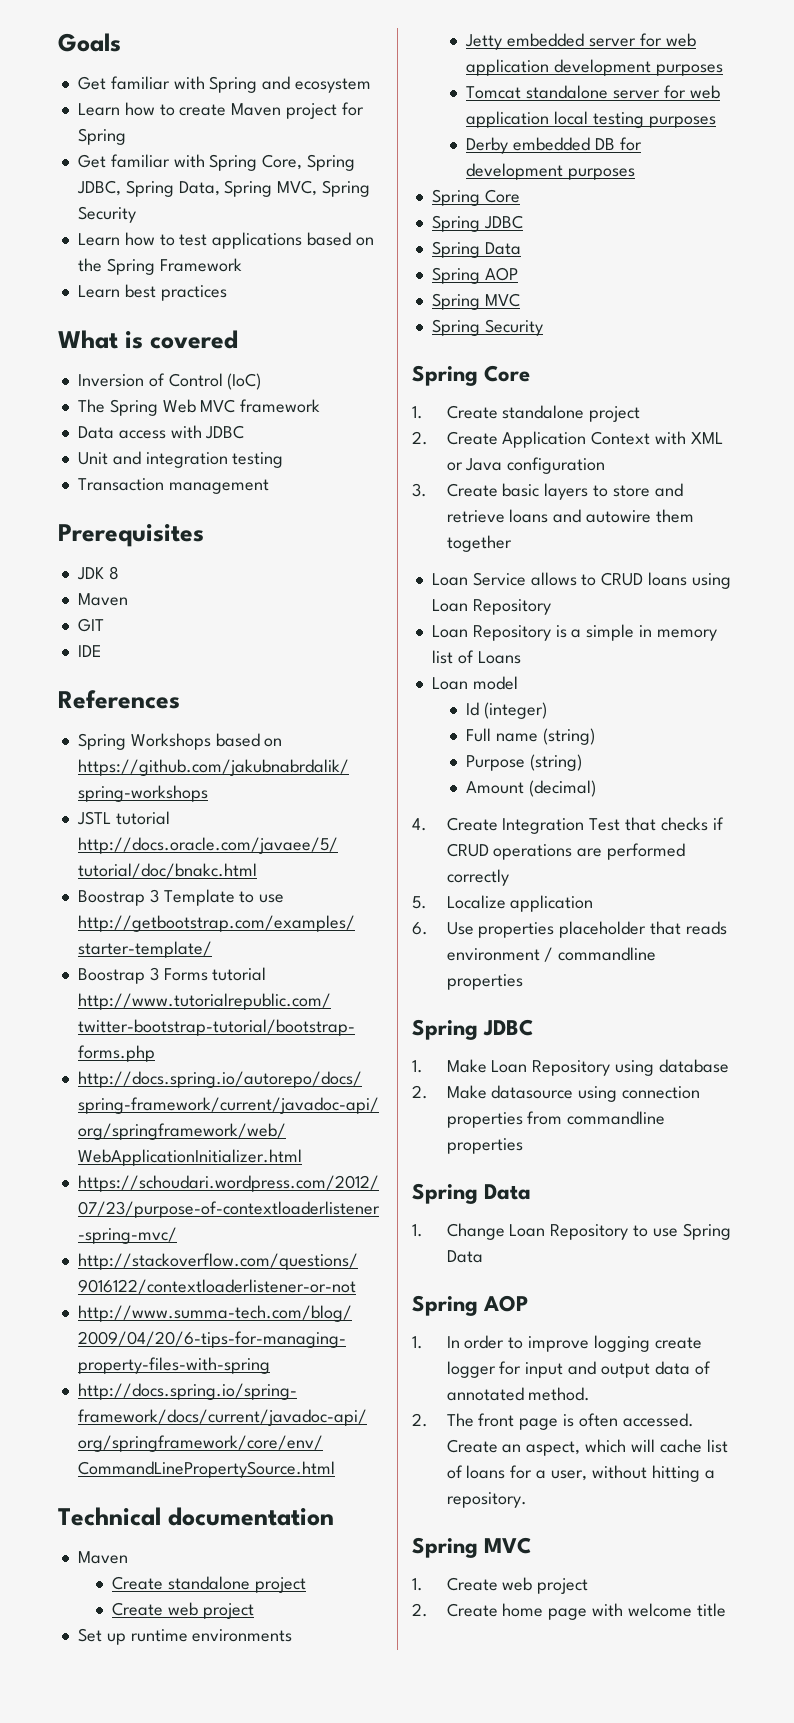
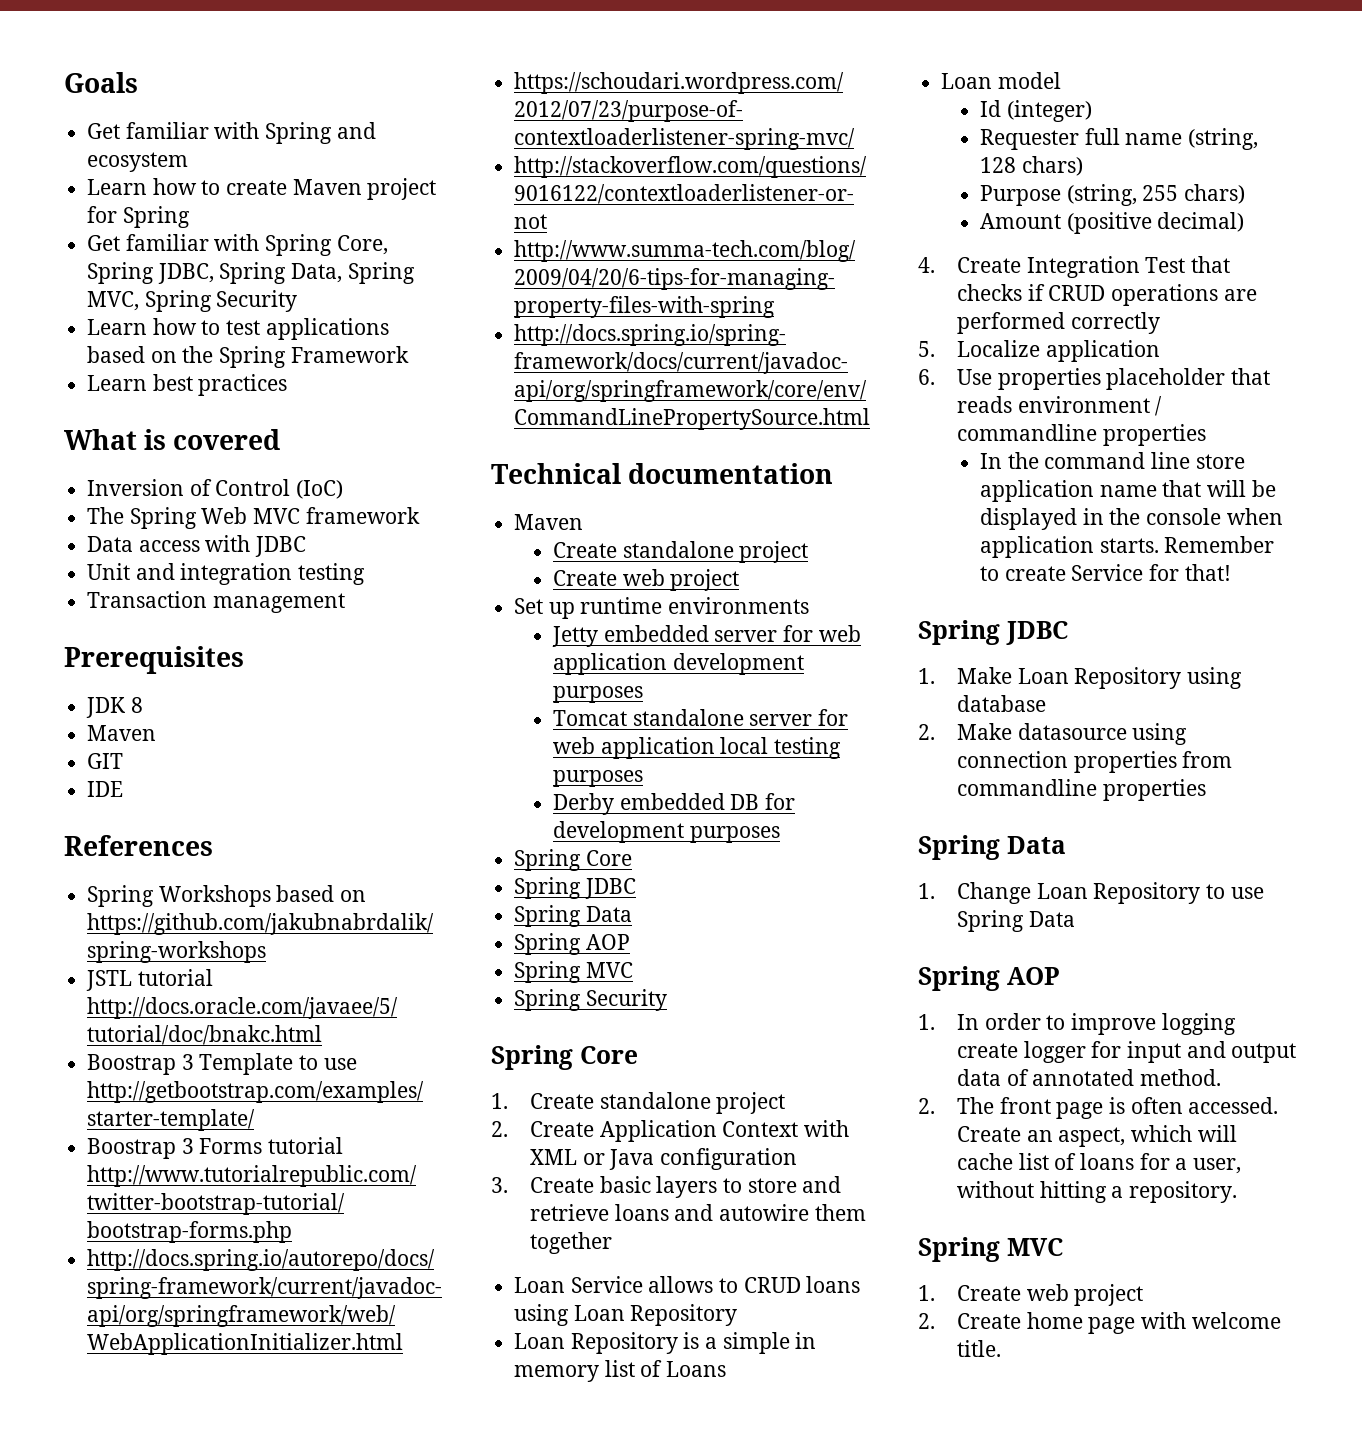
- Full name (string)
- Purpose (string)
+ Requester full name (string, 128 chars)
+ Purpose (string, 255 chars)
- Amount (decimal)
+ Amount (positive decimal)
+ In the command line store application name that will be displayed in the console when application starts. Remember to create Service for that!
- 2. Create home page with welcome title
+ 2. Create home page with welcome title.

